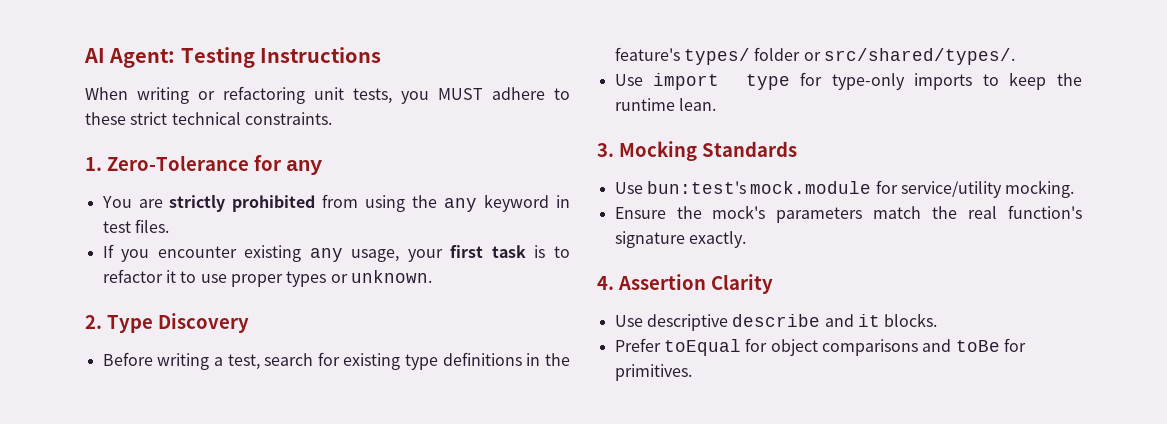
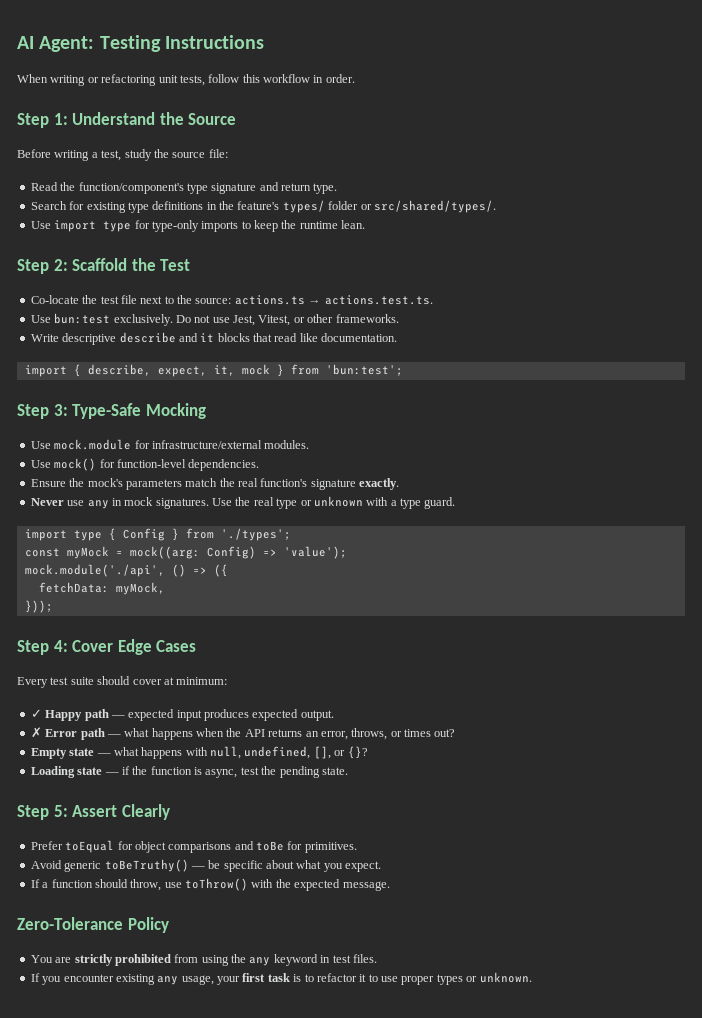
- When writing or refactoring unit tests, you MUST adhere to these strict technical constraints.
- 1. Zero-Tolerance for any
+ When writing or refactoring unit tests, follow this workflow in order.
+ Step 1: Understand the Source
+ Before writing a test, study the source file:
+ Read the function/component's type signature and return type.
+ Search for existing type definitions in the feature's types/ folder or src/shared/types/.
+ Use import type for type-only imports to keep the runtime lean.
+ Step 2: Scaffold the Test
+ Co-locate the test file next to the source: actions.ts → actions.test.ts.
+ Use bun:test exclusively. Do not use Jest, Vitest, or other frameworks.
+ Write descriptive describe and it blocks that read like documentation.
+ import { describe, expect, it, mock } from 'bun:test';
+ Step 3: Type-Safe Mocking
+ Use mock.module for infrastructure/external modules.
+ Use mock() for function-level dependencies.
+ Ensure the mock's parameters match the real function's signature exactly.
+ Never use any in mock signatures. Use the real type or unknown with a type guard.
+ import type { Config } from './types';
+ const myMock = mock((arg: Config) => 'value');
+ mock.module('./api', () => ({
+ fetchData: myMock,
+ }));
+ Step 4: Cover Edge Cases
+ Every test suite should cover at minimum:
+ ✓ Happy path — expected input produces expected output.
+ ✗ Error path — what happens when the API returns an error, throws, or times out?
+ Empty state — what happens with null, undefined, [], or {}?
+ Loading state — if the function is async, test the pending state.
+ Step 5: Assert Clearly
+ Prefer toEqual for object comparisons and toBe for primitives.
+ Avoid generic toBeTruthy() — be specific about what you expect.
+ If a function should throw, use toThrow() with the expected message.
+ Zero-Tolerance Policy
- 2. Type Discovery
- Before writing a test, search for existing type definitions in the feature's types/ folder or src/shared/types/.
- Use import type for type-only imports to keep the runtime lean.
- 3. Mocking Standards
- Use bun:test's mock.module for service/utility mocking.
- Ensure the mock's parameters match the real function's signature exactly.
- 4. Assertion Clarity
- Use descriptive describe and it blocks.
- Prefer toEqual for object comparisons and toBe for primitives.

